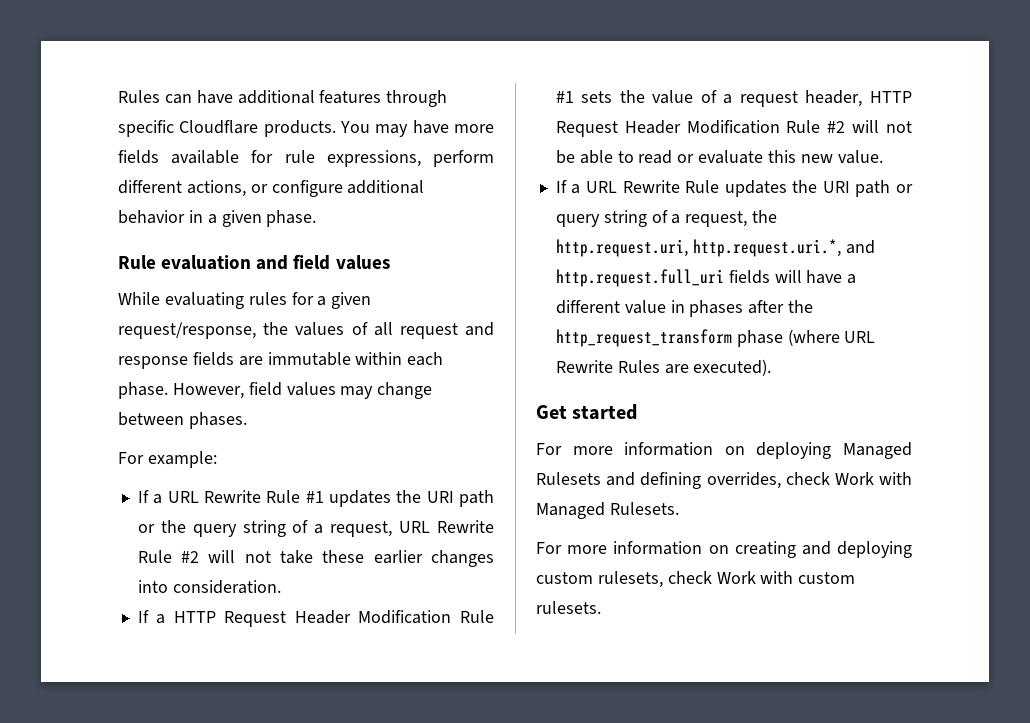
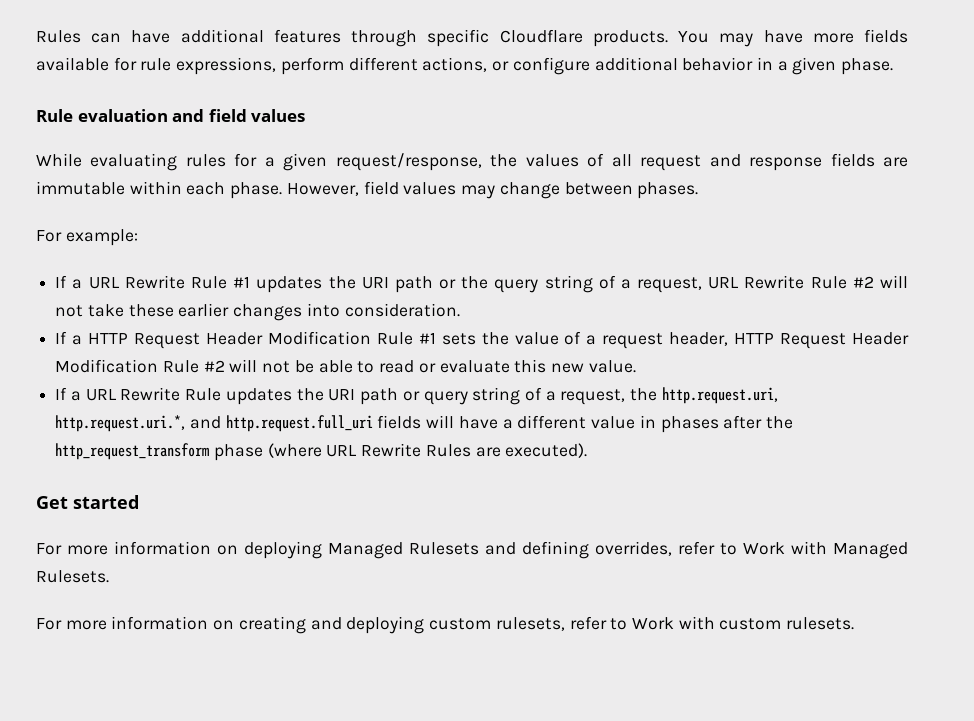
- For more information on deploying Managed Rulesets and defining overrides, check Work with Managed Rulesets.
+ For more information on deploying Managed Rulesets and defining overrides, refer to Work with Managed Rulesets.
- For more information on creating and deploying custom rulesets, check Work with custom rulesets.
+ For more information on creating and deploying custom rulesets, refer to Work with custom rulesets.

